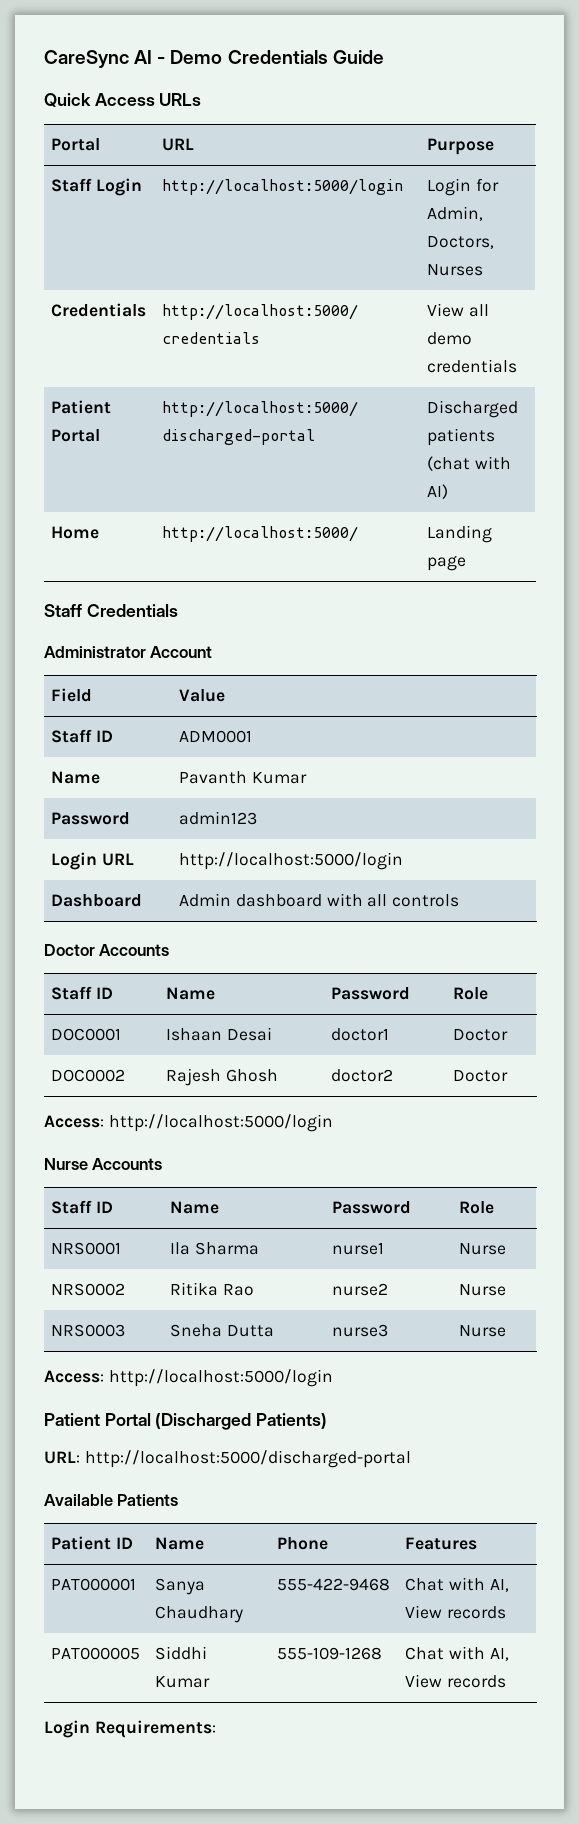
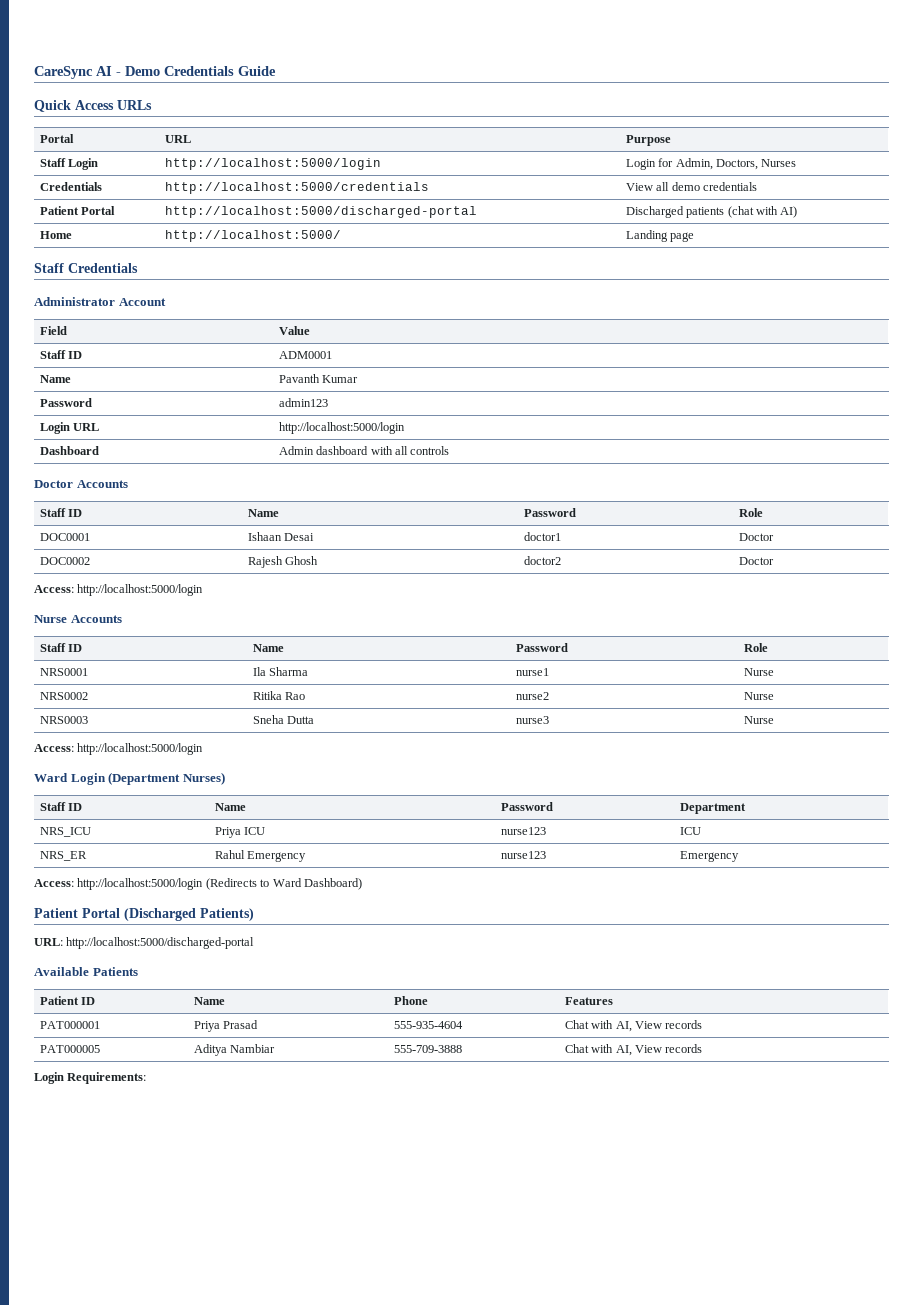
+ Ward Login (Department Nurses)
+ Staff ID | Name | Password | Department
+ NRS_ICU | Priya ICU | nurse123 | ICU
+ NRS_ER | Rahul Emergency | nurse123 | Emergency
+ Access: http://localhost:5000/login (Redirects to Ward Dashboard)
- PAT000001 | Sanya Chaudhary | 555-422-9468 | Chat with AI, View records
+ PAT000001 | Priya Prasad | 555-935-4604 | Chat with AI, View records
- PAT000005 | Siddhi Kumar | 555-109-1268 | Chat with AI, View records
+ PAT000005 | Aditya Nambiar | 555-709-3888 | Chat with AI, View records

